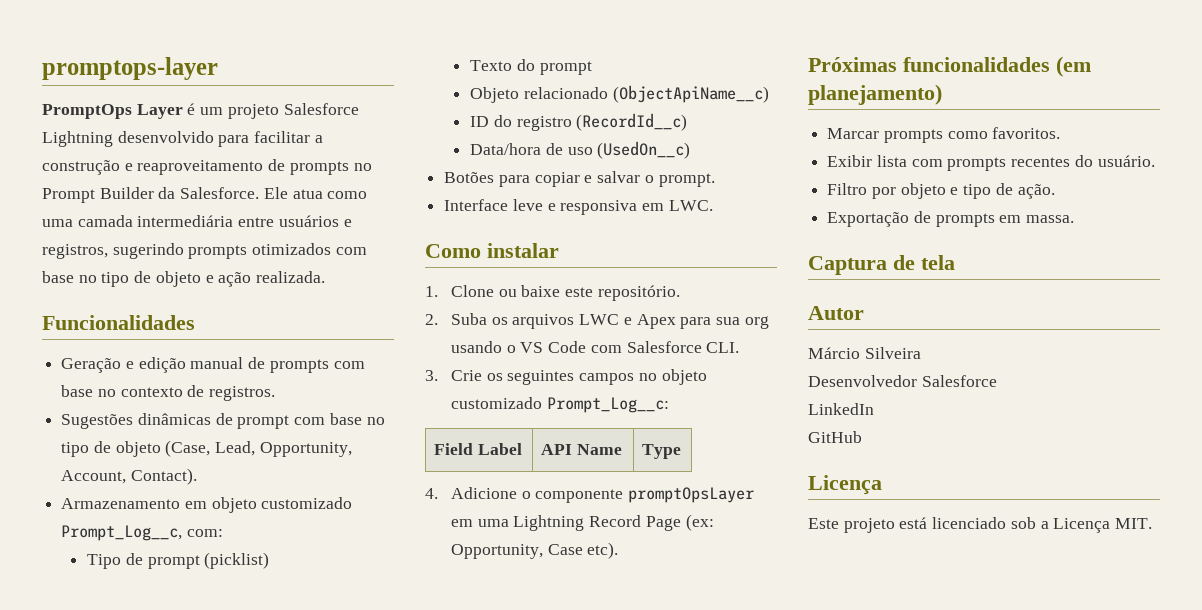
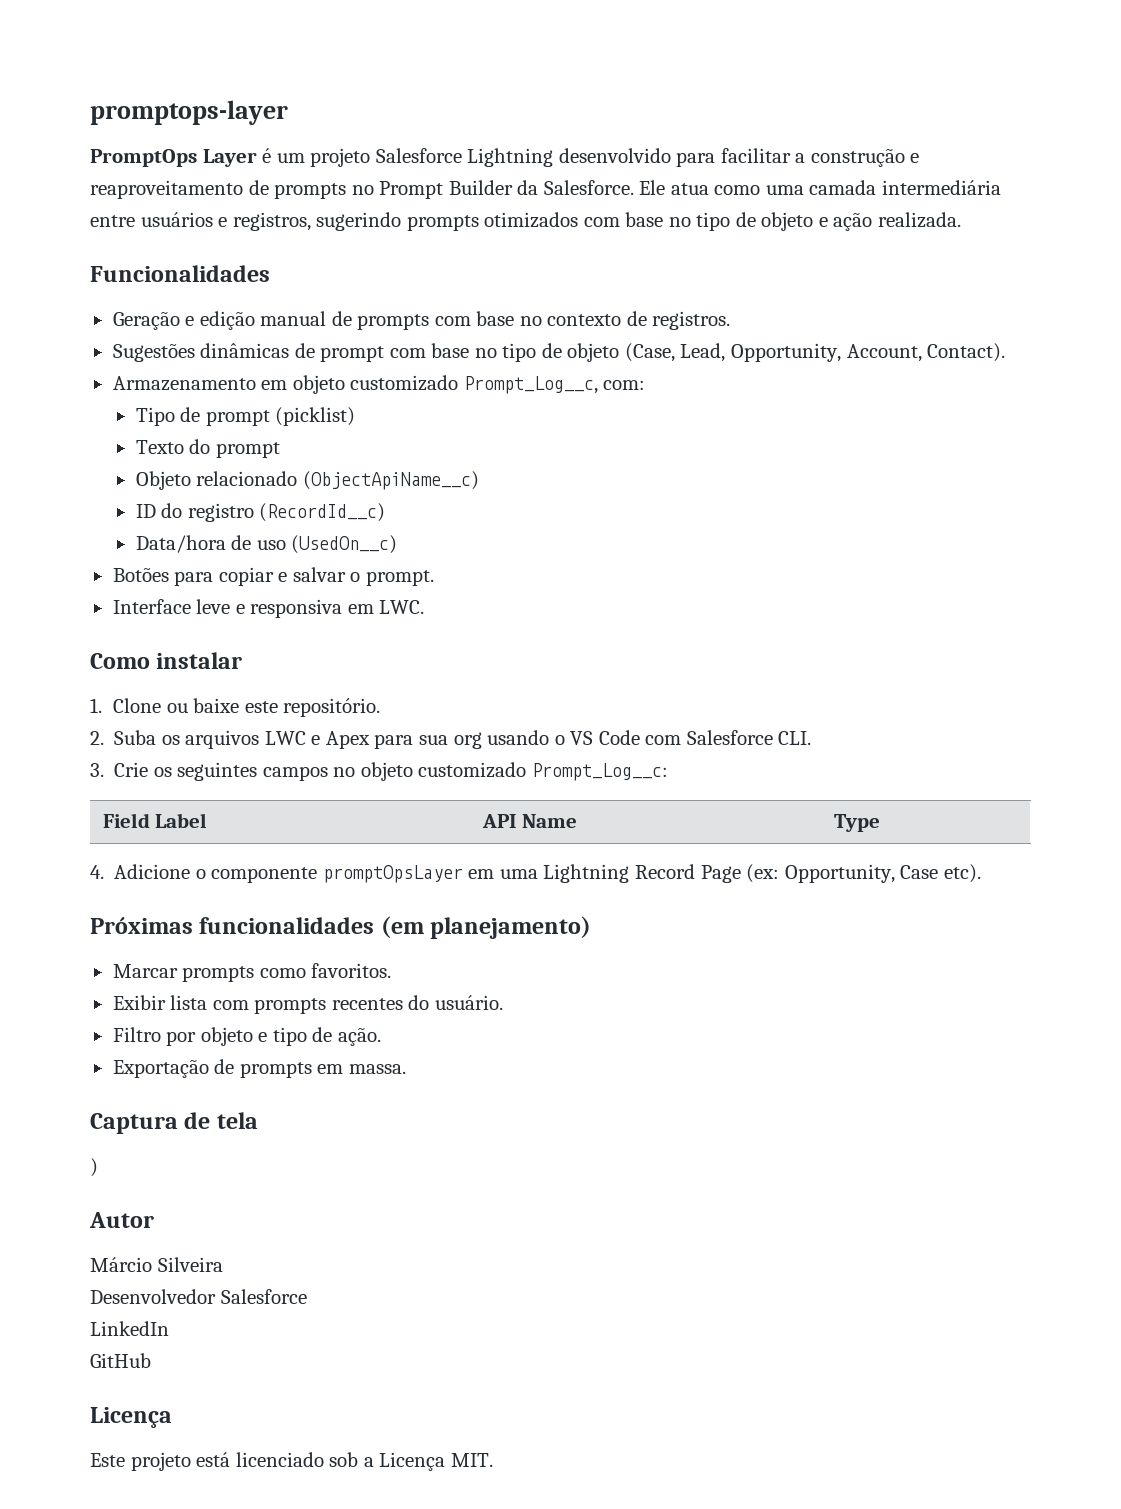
+ )

